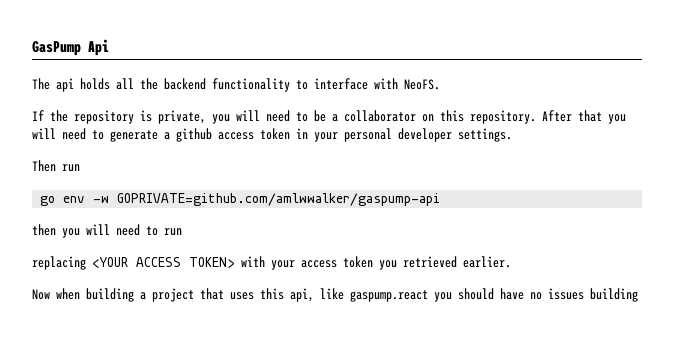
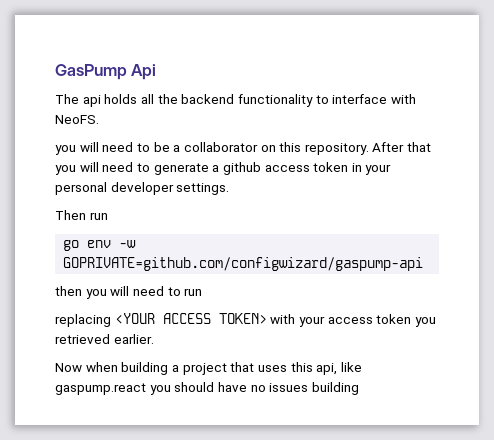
- If the repository is private, you will need to be a collaborator on this repository.
+ you will need to be a collaborator on this repository.
- go env -w GOPRIVATE=github.com/amlwwalker/gaspump-api
+ go env -w GOPRIVATE=github.com/configwizard/gaspump-api

